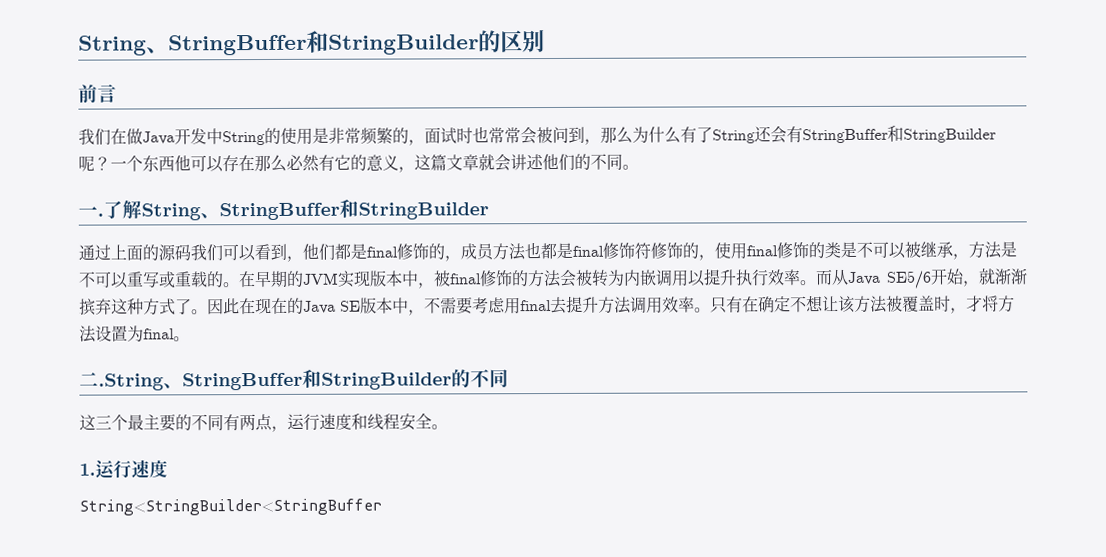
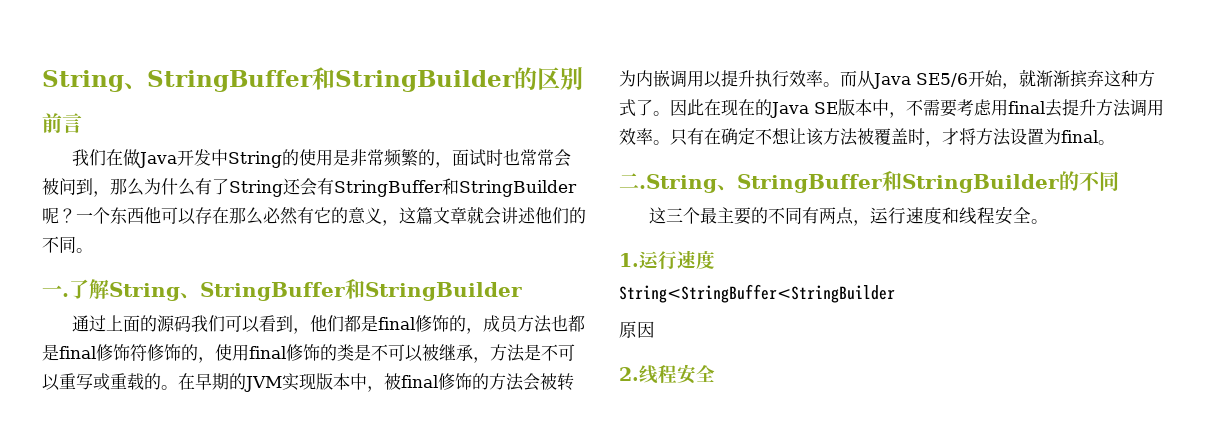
- String<StringBuilder<StringBuffer
+ String<StringBuffer<StringBuilder
+ 原因
+ 2.线程安全

